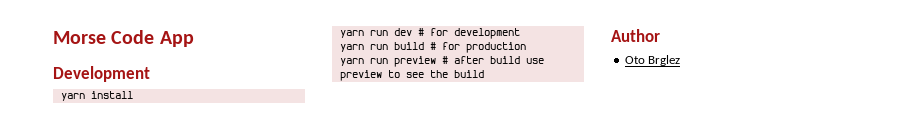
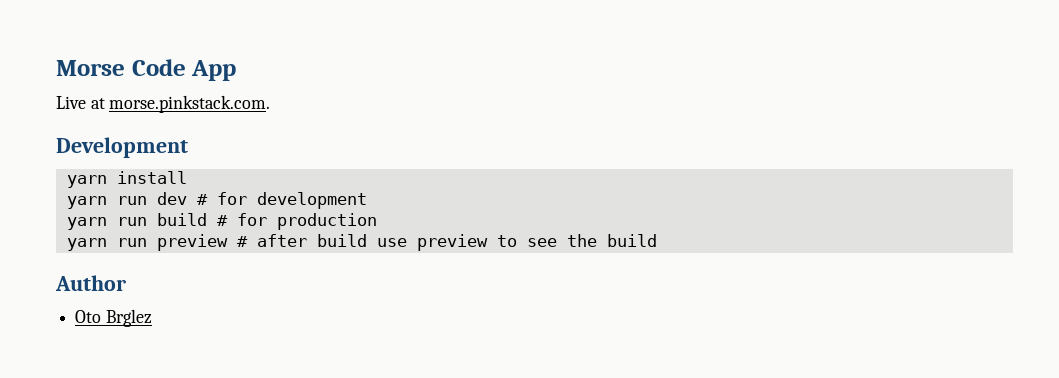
+ Live at morse.pinkstack.com.

